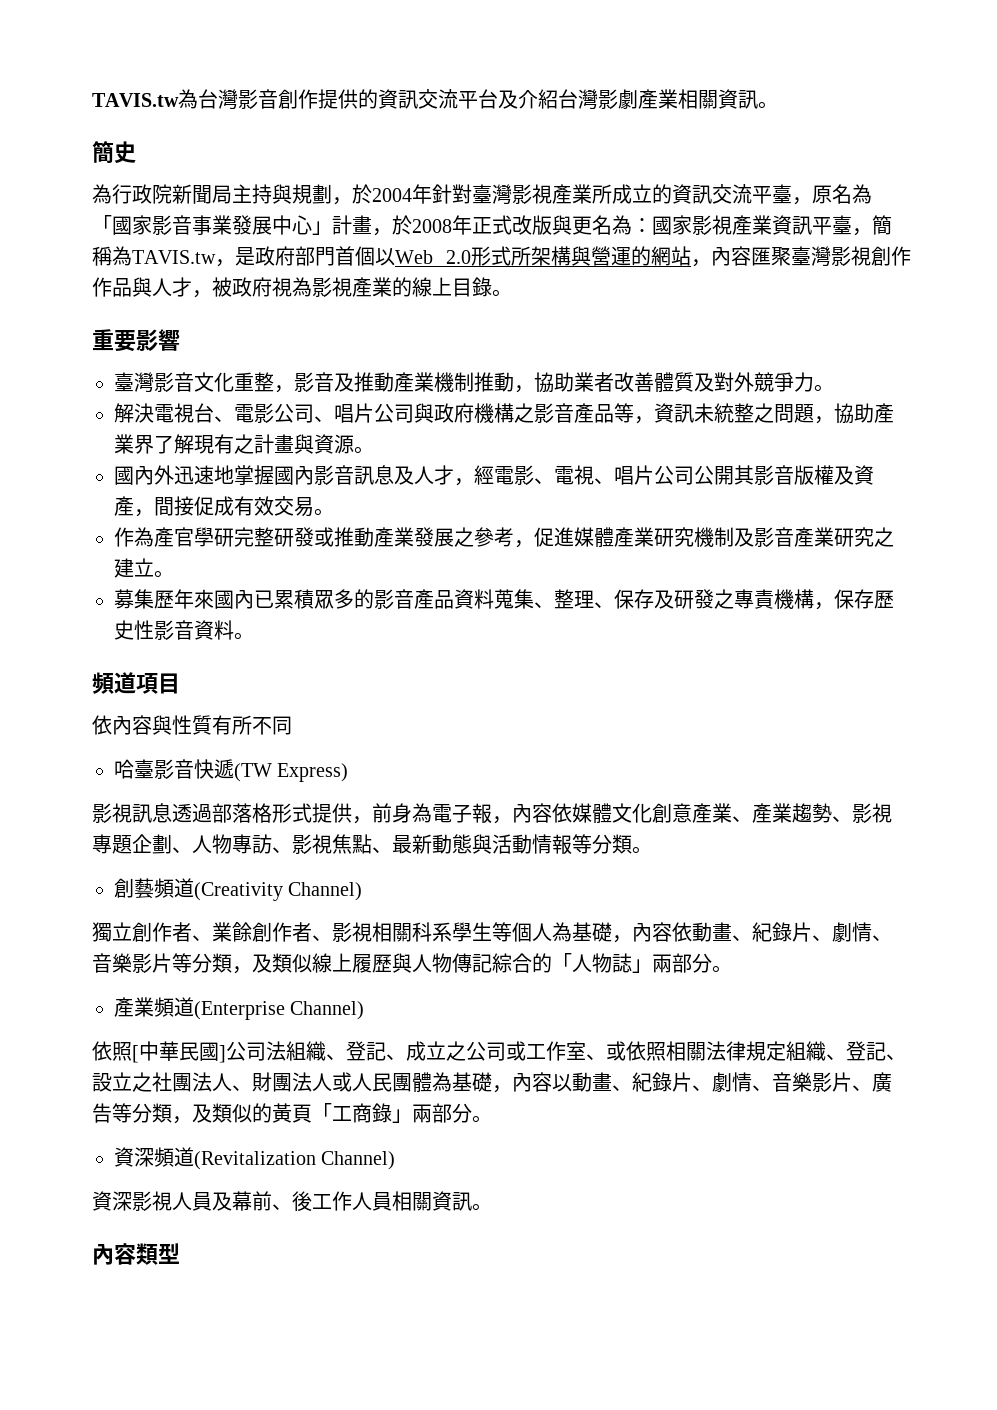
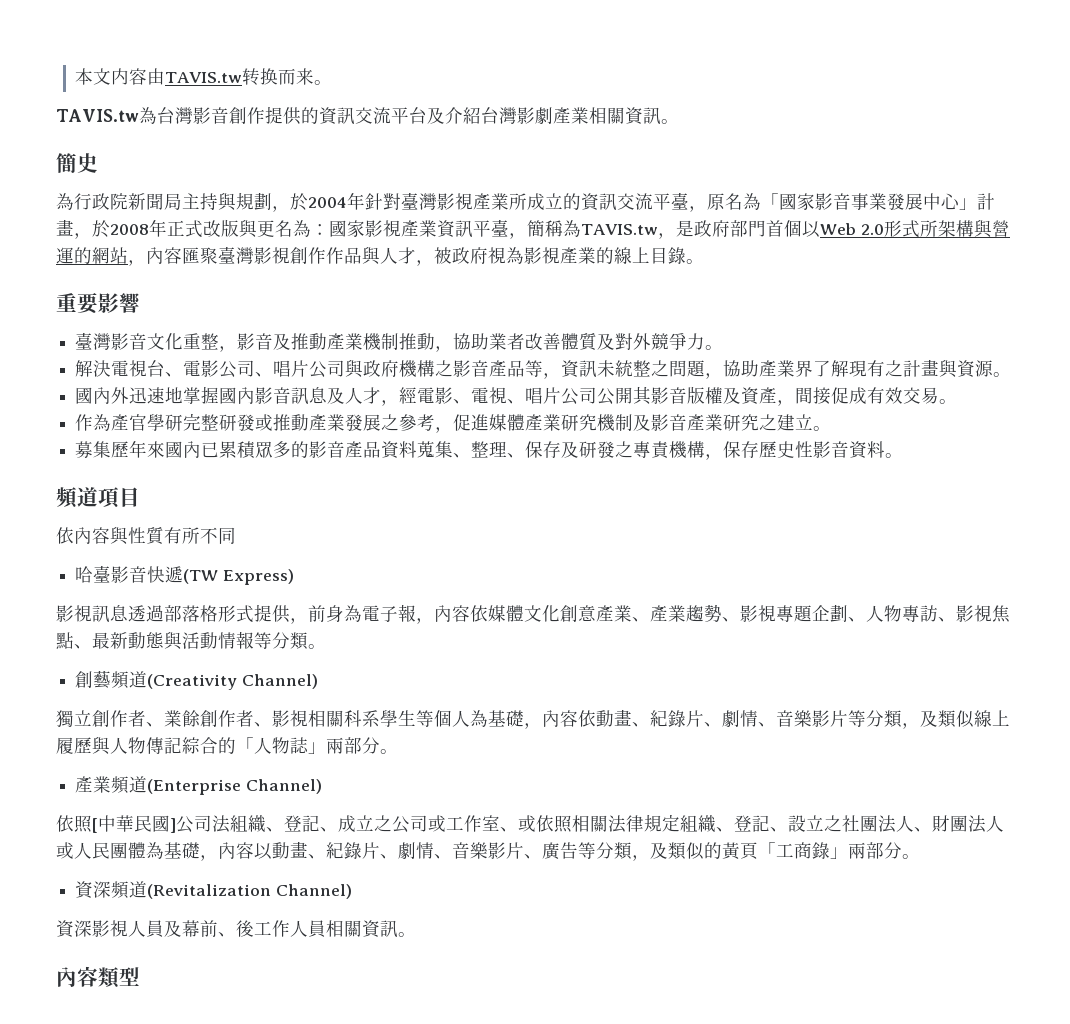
+ 本文内容由TAVIS.tw转换而来。

